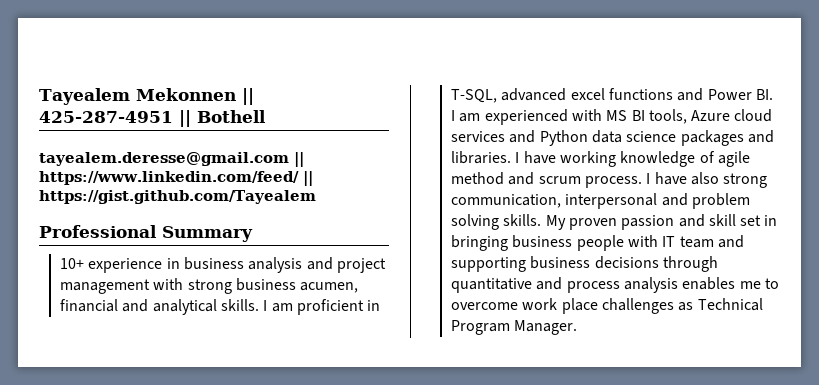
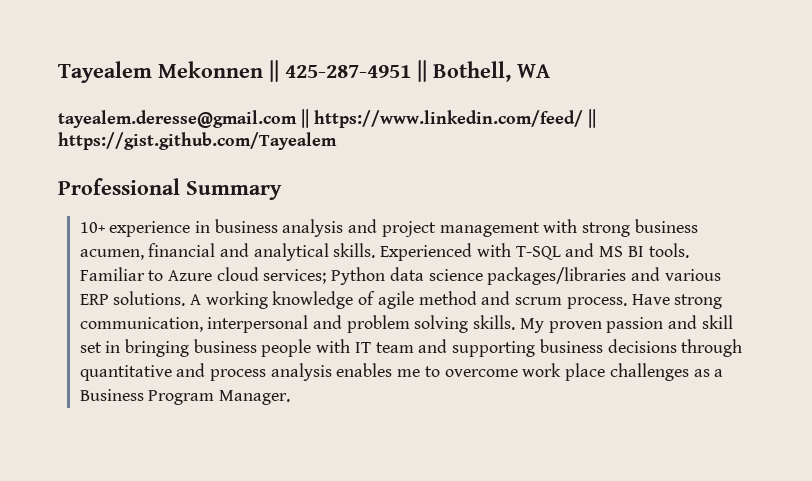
- Tayealem Mekonnen || 425-287-4951 || Bothell
+ Tayealem Mekonnen || 425-287-4951 || Bothell, WA
- I am proficient in T-SQL, advanced excel functions and Power BI. I am experienced with MS BI tools, Azure cloud services and Python data science packages and libraries. I have working knowledge of agile method and scrum process.
+ Experienced with T-SQL and MS BI tools. Familiar to Azure cloud services; Python data science packages/libraries and various ERP solutions. A working knowledge of agile method and scrum process.
- I have also strong communication, interpersonal and problem solving skills.
+ Have strong communication, interpersonal and problem solving skills.
- My proven passion and skill set in bringing business people with IT team and supporting business decisions through quantitative and process analysis enables me to overcome work place challenges as Technical Program Manager.
+ My proven passion and skill set in bringing business people with IT team and supporting business decisions through quantitative and process analysis enables me to overcome work place challenges as a Business Program Manager.

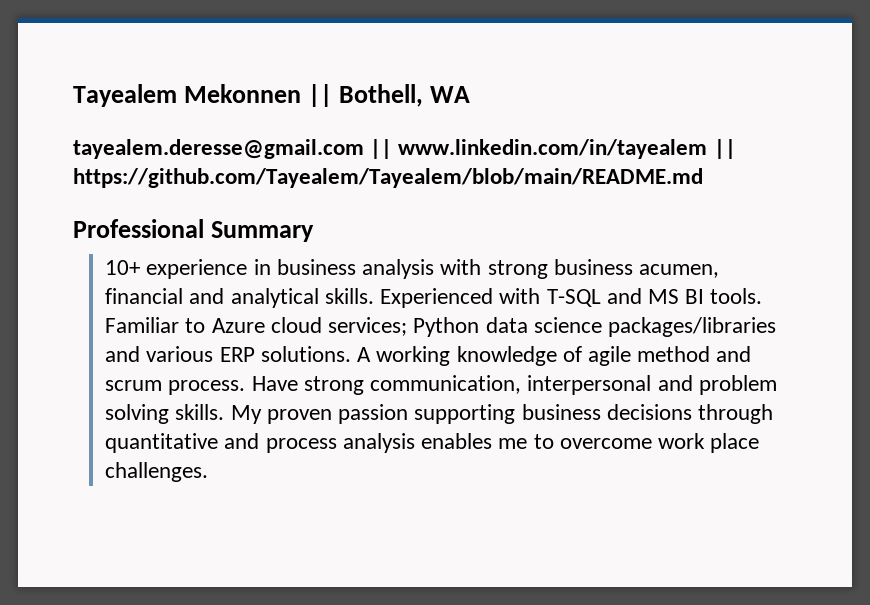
- Tayealem Mekonnen || 425-287-4951 || Bothell, WA
+ Tayealem Mekonnen || Bothell, WA
- tayealem.deresse@gmail.com || https://www.linkedin.com/feed/ || https://gist.github.com/Tayealem
+ tayealem.deresse@gmail.com || www.linkedin.com/in/tayealem || https://github.com/Tayealem/Tayealem/blob/main/README.md
- 10+ experience in business analysis and project management with strong business acumen, financial and analytical skills.
+ 10+ experience in business analysis with strong business acumen, financial and analytical skills.
- My proven passion and skill set in bringing business people with IT team and supporting business decisions through quantitative and process analysis enables me to overcome work place challenges as a Business Program Manager.
+ My proven passion supporting business decisions through quantitative and process analysis enables me to overcome work place challenges.

